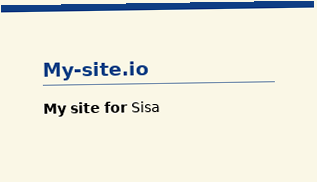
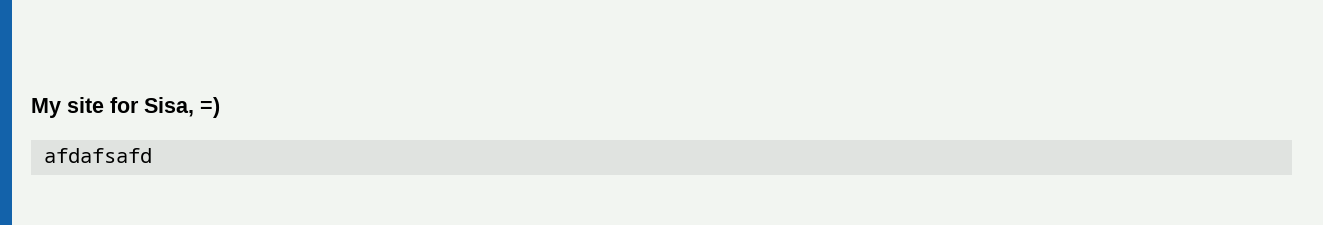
- My-site.io
- My site for Sisa
+ My site for Sisa, =)
+ afdafsafd

